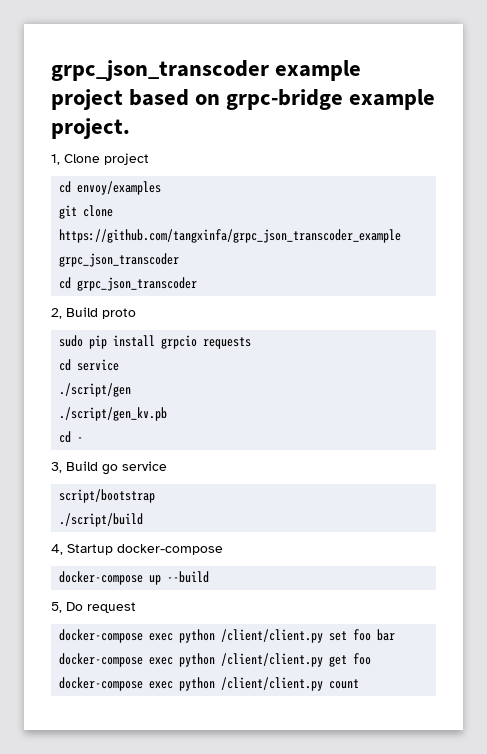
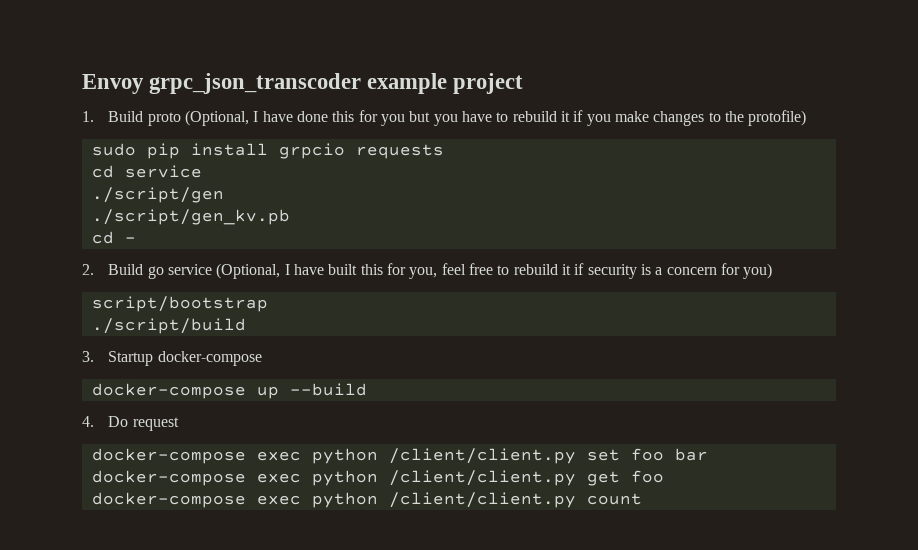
- grpc_json_transcoder example project based on grpc-bridge example project.
- 1, Clone project
- cd envoy/examples
- git clone https://github.com/tangxinfa/grpc_json_transcoder_example grpc_json_transcoder
- cd grpc_json_transcoder
- 2, Build proto
+ Envoy grpc_json_transcoder example project
+ 1. Build proto (Optional, I have done this for you but you have to rebuild it if you make changes to the protofile)
- 3, Build go service
+ 2. Build go service (Optional, I have built this for you, feel free to rebuild it if security is a concern for you)
- 4, Startup docker-compose
+ 3. Startup docker-compose
- 5, Do request
+ 4. Do request

